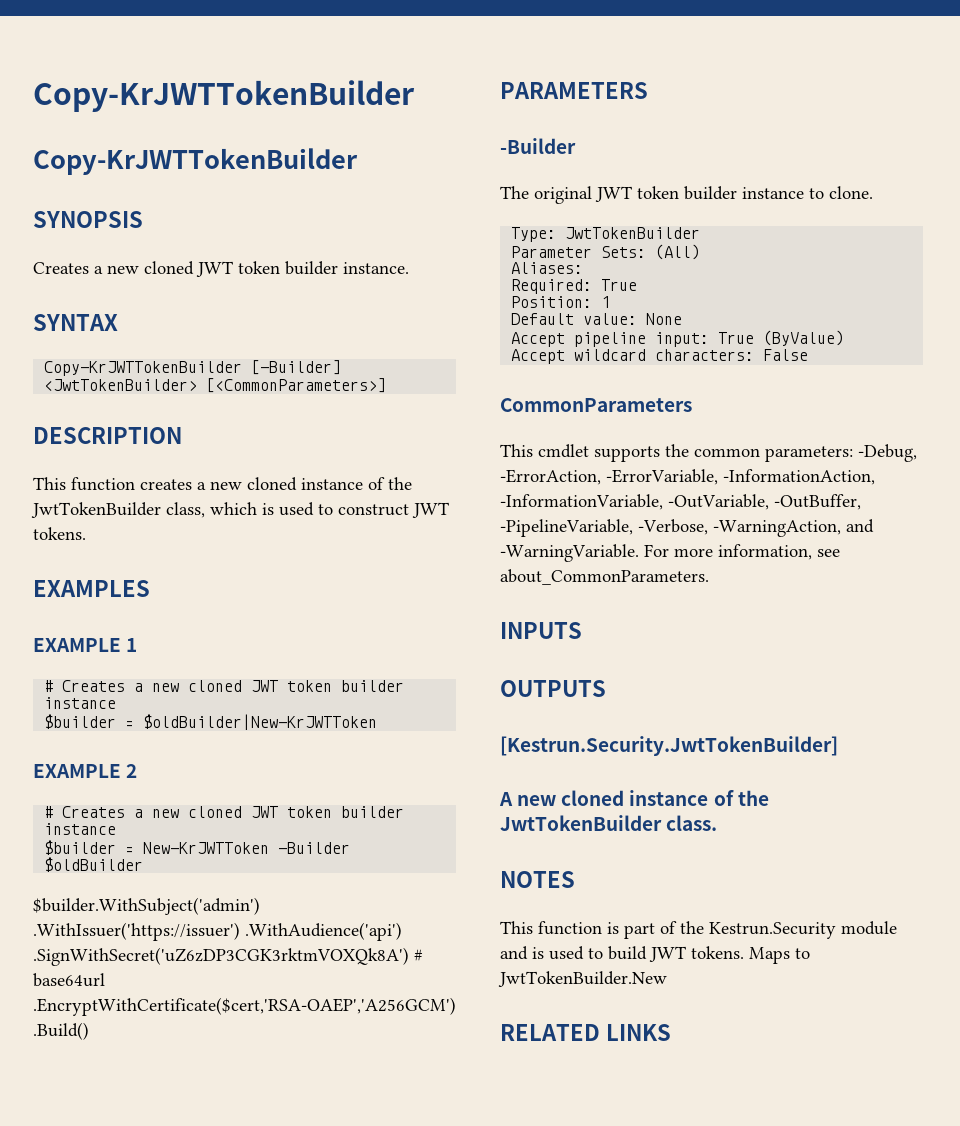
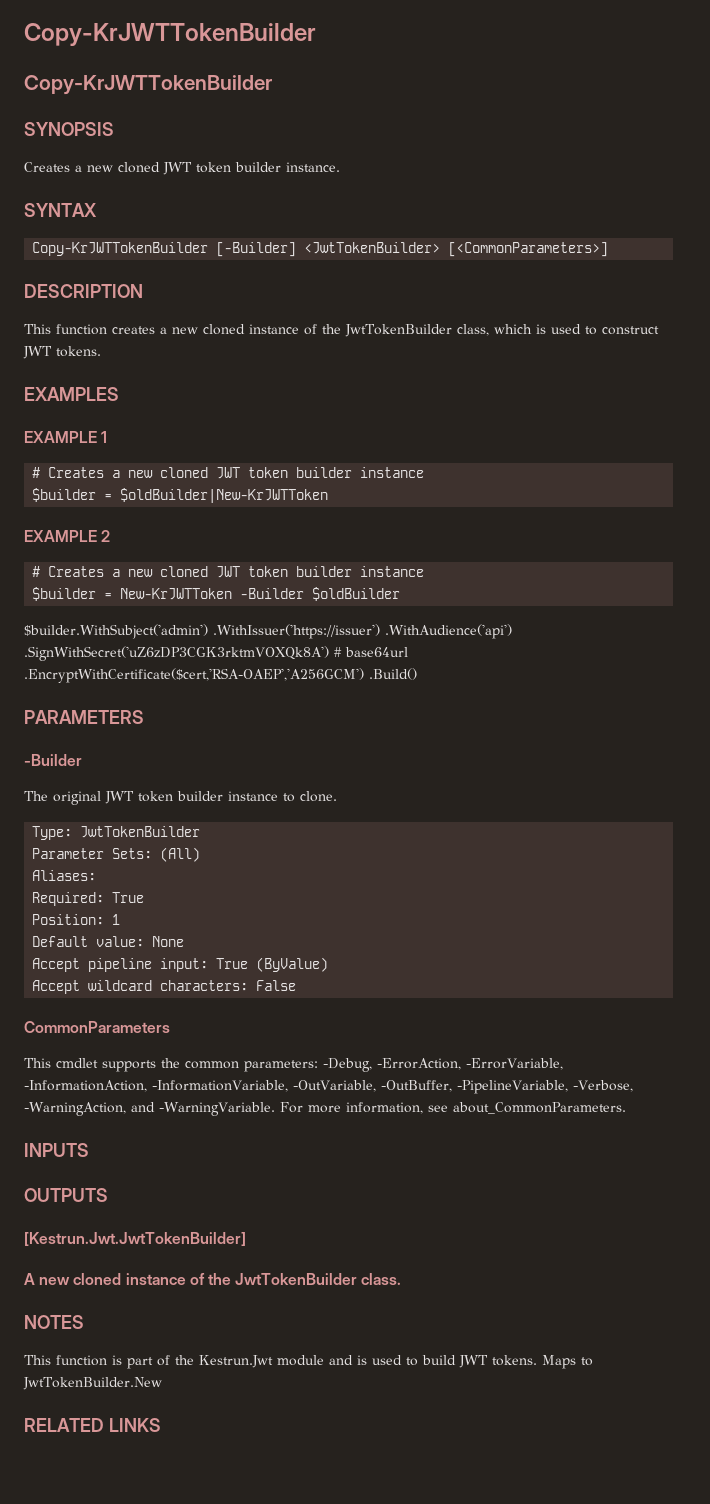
- [Kestrun.Security.JwtTokenBuilder]
+ [Kestrun.Jwt.JwtTokenBuilder]
- This function is part of the Kestrun.Security module and is used to build JWT tokens.
+ This function is part of the Kestrun.Jwt module and is used to build JWT tokens.

